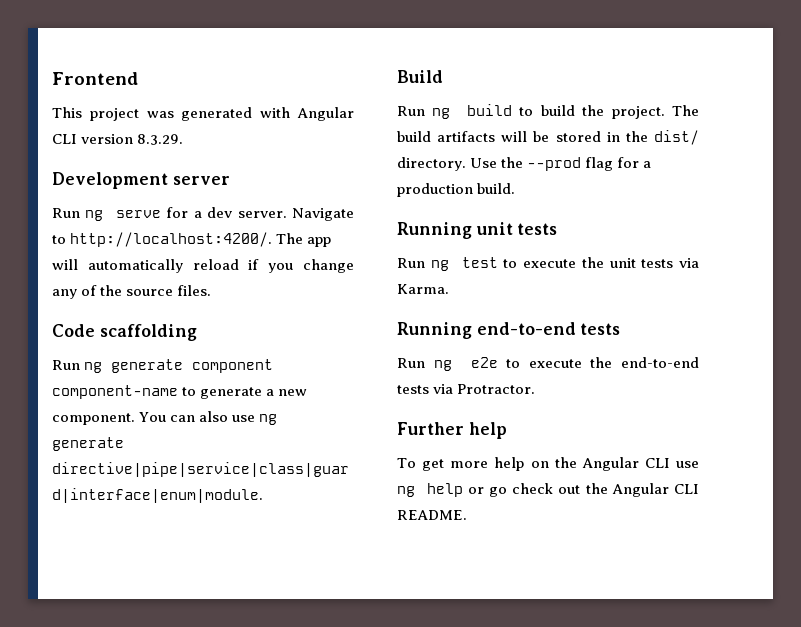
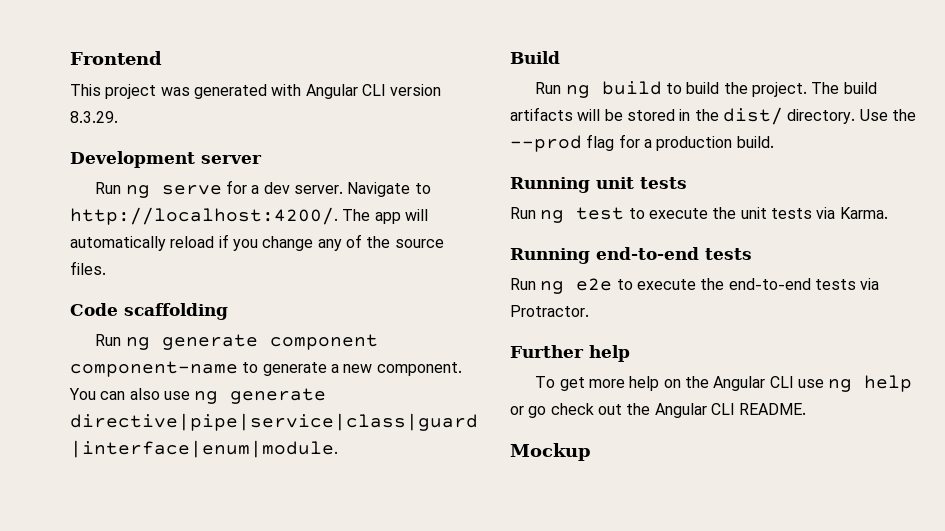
+ Mockup

